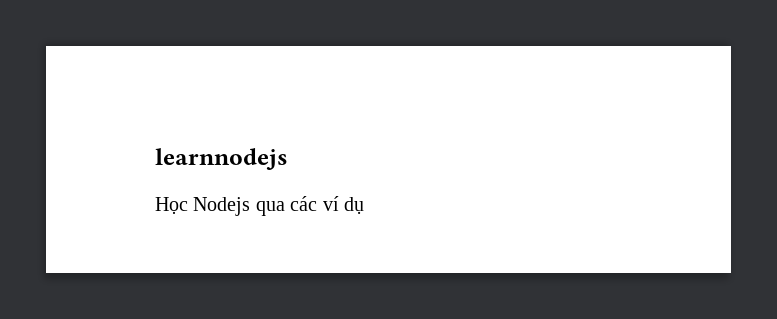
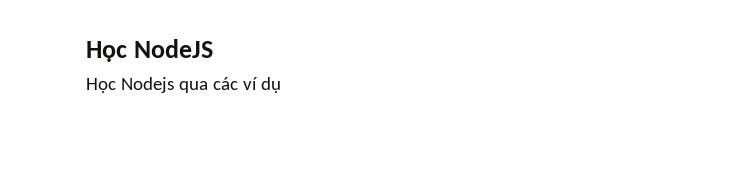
- learnnodejs
+ Học NodeJS

